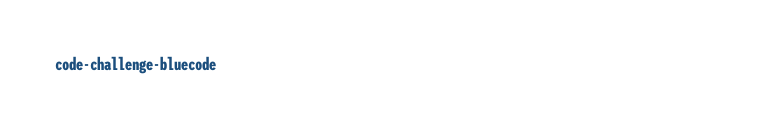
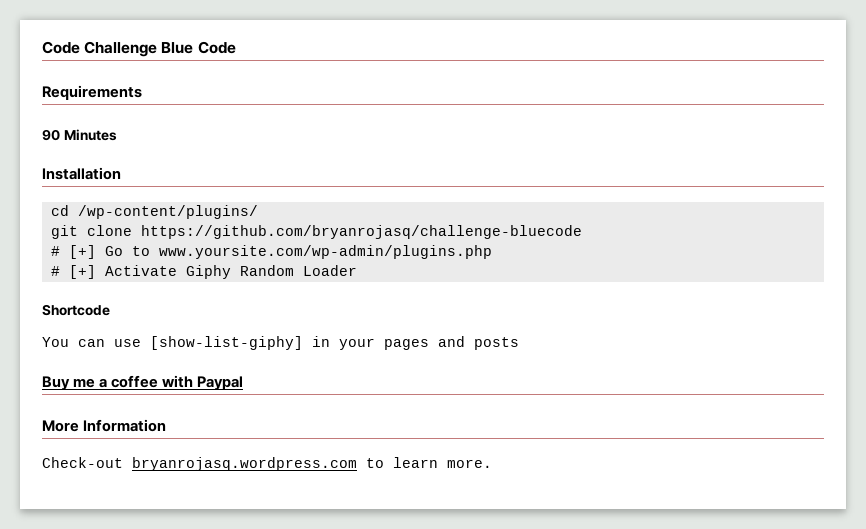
- code-challenge-bluecode
+ Code Challenge Blue Code
+ Requirements
+ 90 Minutes
+ Installation
+ cd /wp-content/plugins/
+ git clone https://github.com/bryanrojasq/challenge-bluecode
+ # [+] Go to www.yoursite.com/wp-admin/plugins.php
+ # [+] Activate Giphy Random Loader
+ Shortcode
+ You can use [show-list-giphy] in your pages and posts
+ Buy me a coffee with Paypal
+ More Information
+ Check-out bryanrojasq.wordpress.com to learn more.

